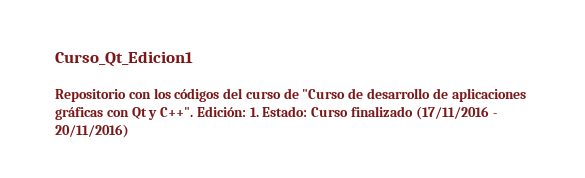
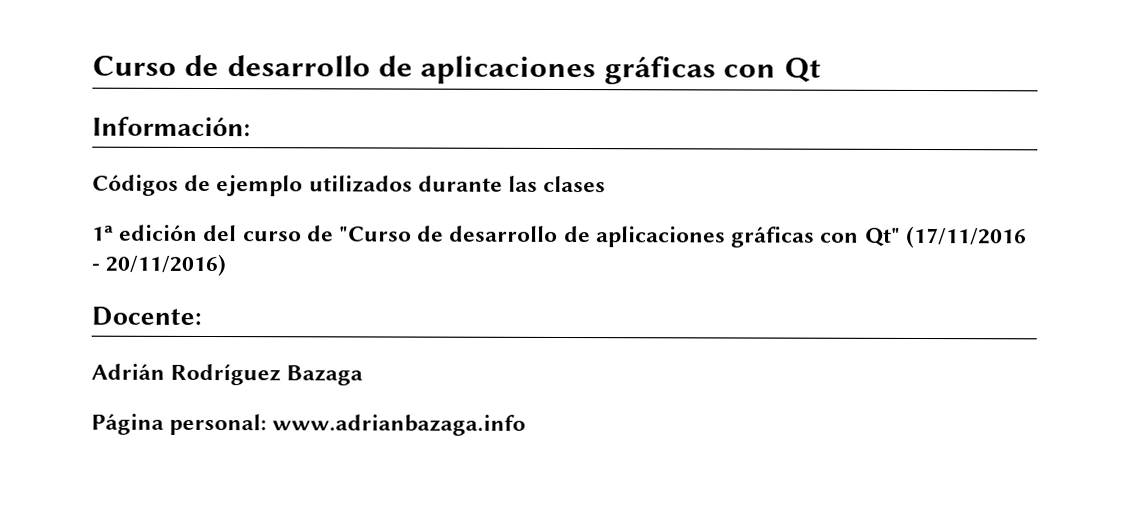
- Curso_Qt_Edicion1
- Repositorio con los códigos del curso de "Curso de desarrollo de aplicaciones gráficas con Qt y C++". Edición: 1. Estado: Curso finalizado (17/11/2016 - 20/11/2016)
+ Curso de desarrollo de aplicaciones gráficas con Qt
+ Información:
+ Códigos de ejemplo utilizados durante las clases
+ 1ª edición del curso de "Curso de desarrollo de aplicaciones gráficas con Qt" (17/11/2016 - 20/11/2016)
+ Docente:
+ Adrián Rodríguez Bazaga
+ Página personal: www.adrianbazaga.info

